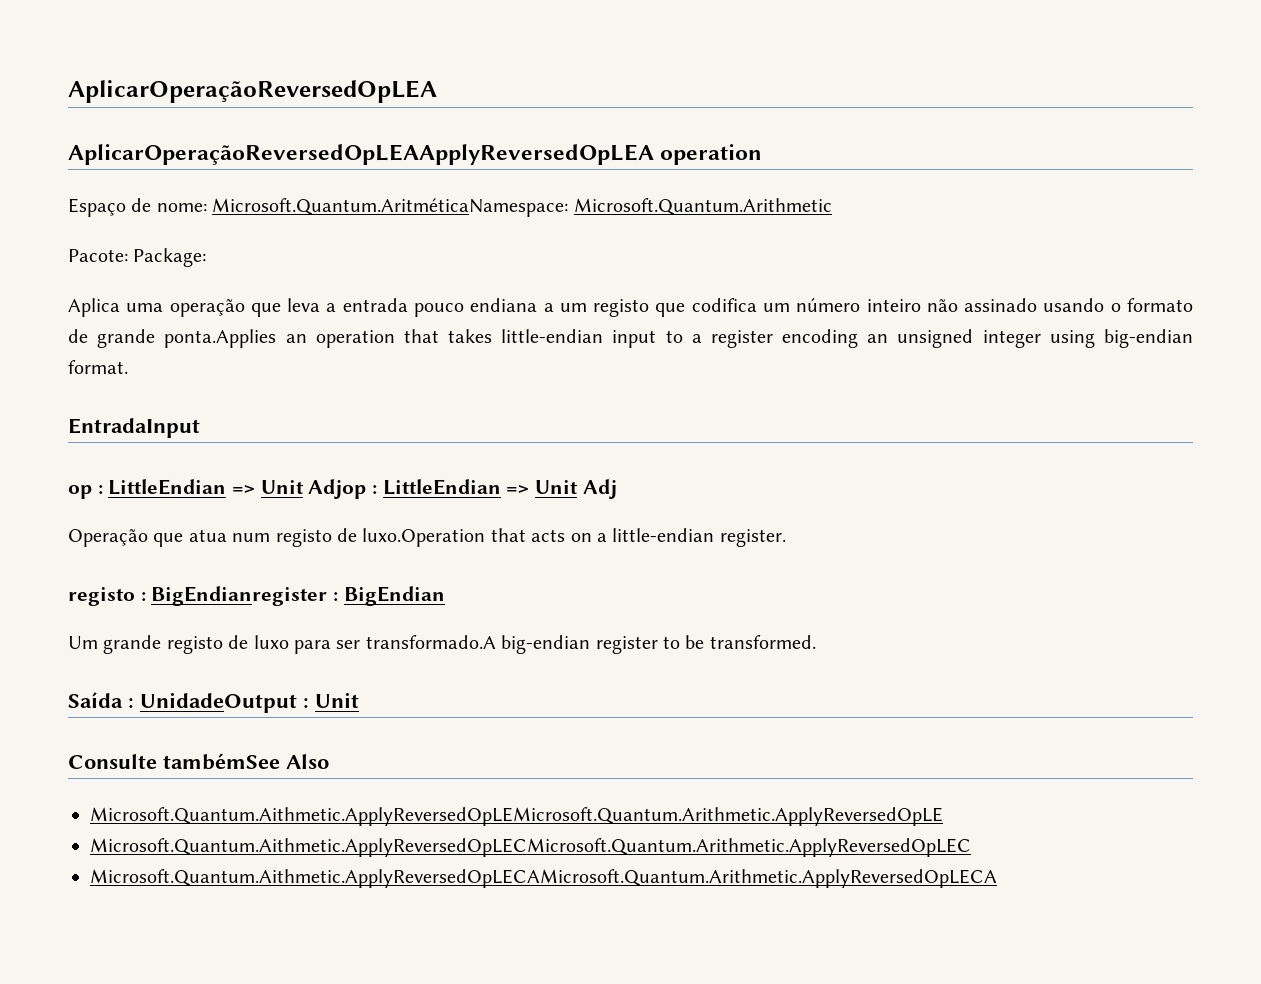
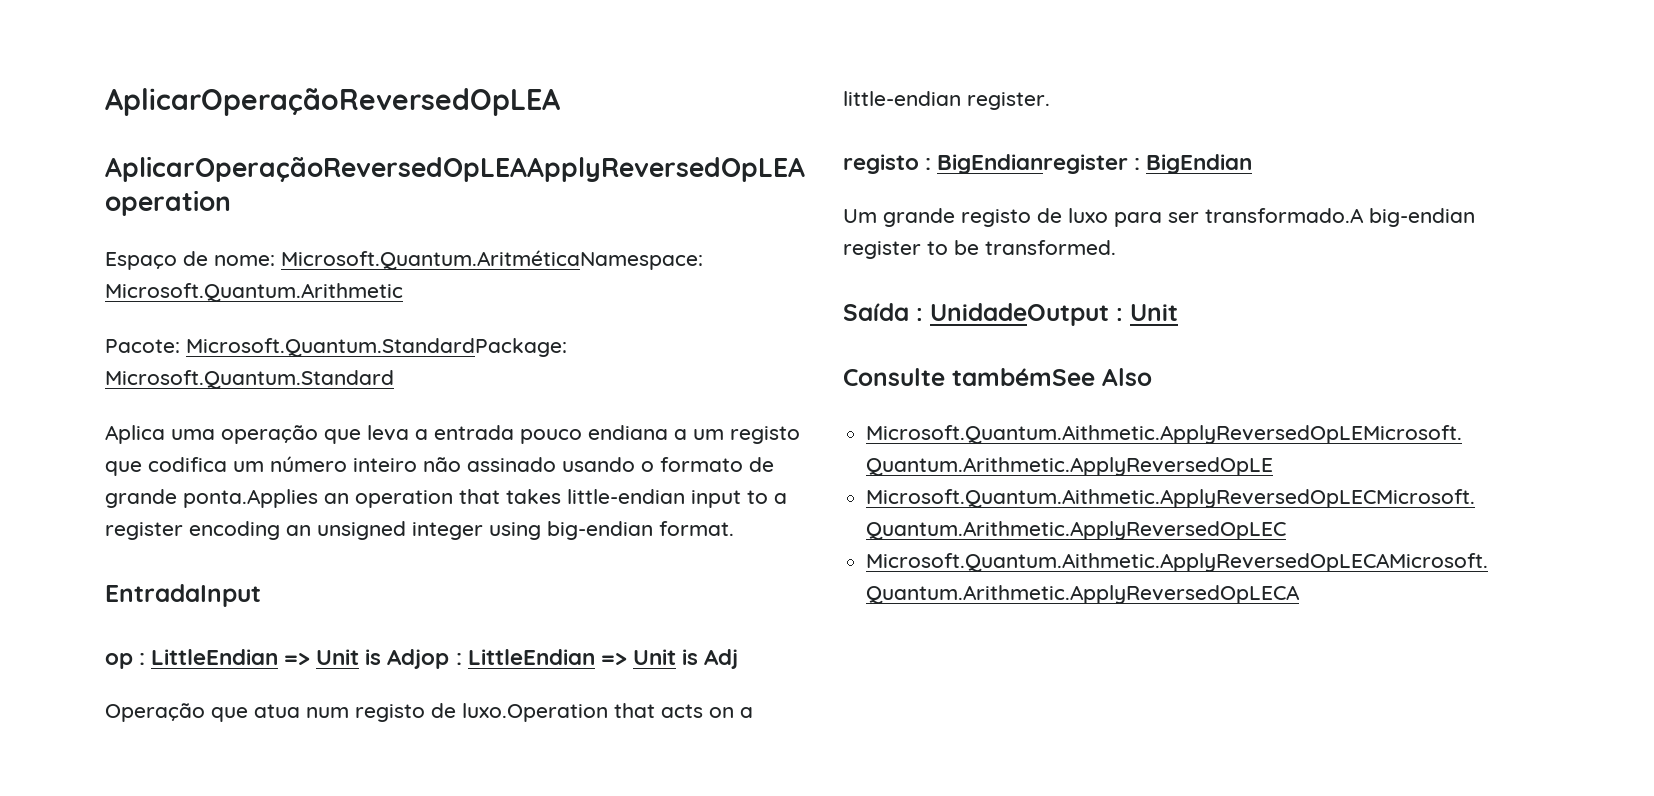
- Pacote: Package:
+ Pacote: Microsoft.Quantum.StandardPackage: Microsoft.Quantum.Standard
- op : LittleEndian => Unit Adjop : LittleEndian => Unit Adj
+ op : LittleEndian => Unit is Adjop : LittleEndian => Unit is Adj

